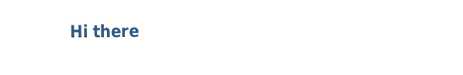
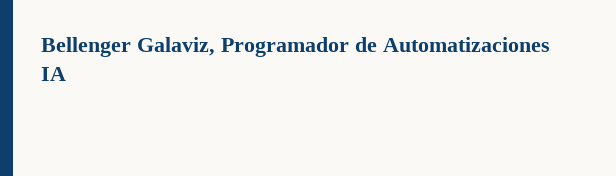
- Hi there
+ Bellenger Galaviz, Programador de Automatizaciones IA

